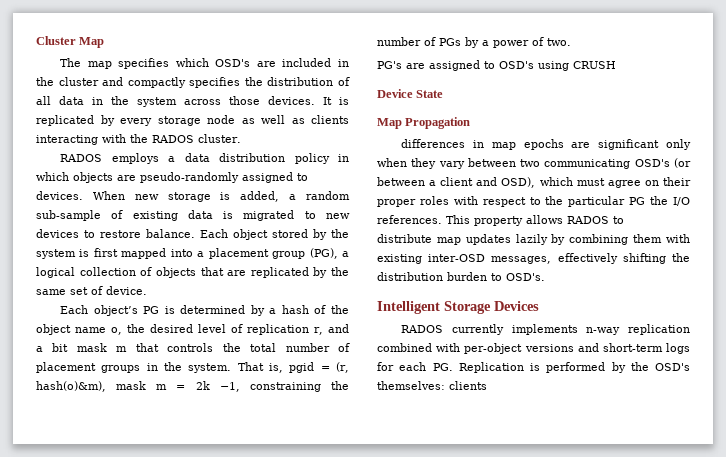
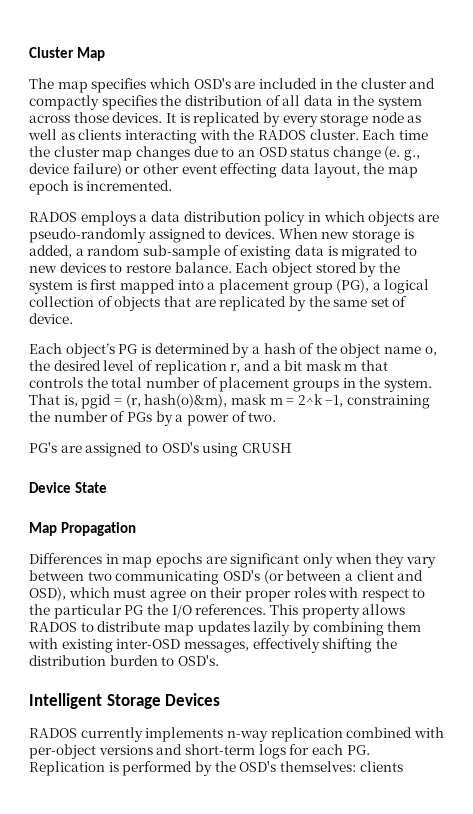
+ Each time the cluster map changes due to an OSD status change (e. g., device failure) or other event effecting data layout, the map epoch is incremented.
- That is, pgid = (r, hash(o)&m), mask m = 2k −1, constraining the number of PGs by a power of two.
+ That is, pgid = (r, hash(o)&m), mask m = 2^k −1, constraining the number of PGs by a power of two.
- differences in map epochs are significant only when they vary between two communicating OSD's (or between a client and OSD), which must agree on their proper roles with respect to the particular PG the I/O references.
+ Differences in map epochs are significant only when they vary between two communicating OSD's (or between a client and OSD), which must agree on their proper roles with respect to the particular PG the I/O references.
- This property allows RADOS to
- distribute map updates lazily by combining them with existing inter-OSD messages, effectively shifting the distribution burden to OSD's.
+ This property allows RADOS to distribute map updates lazily by combining them with existing inter-OSD messages, effectively shifting the distribution burden to OSD's.

